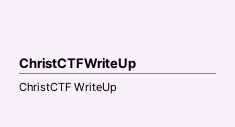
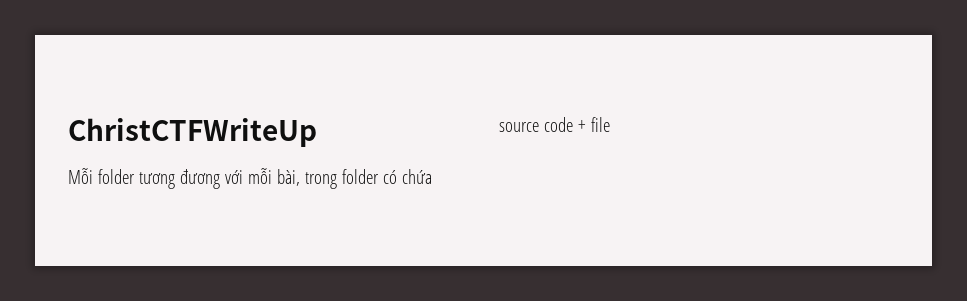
- ChristCTF WriteUp
+ Mỗi folder tương đương với mỗi bài, trong folder có chứa source code + file

